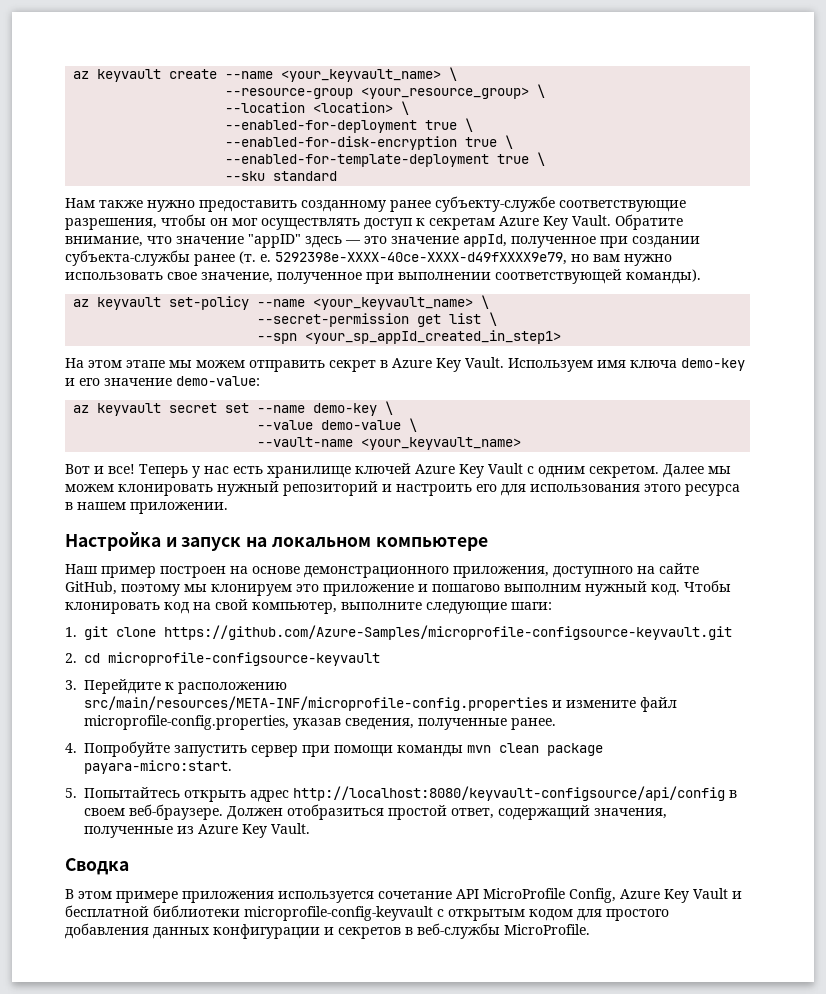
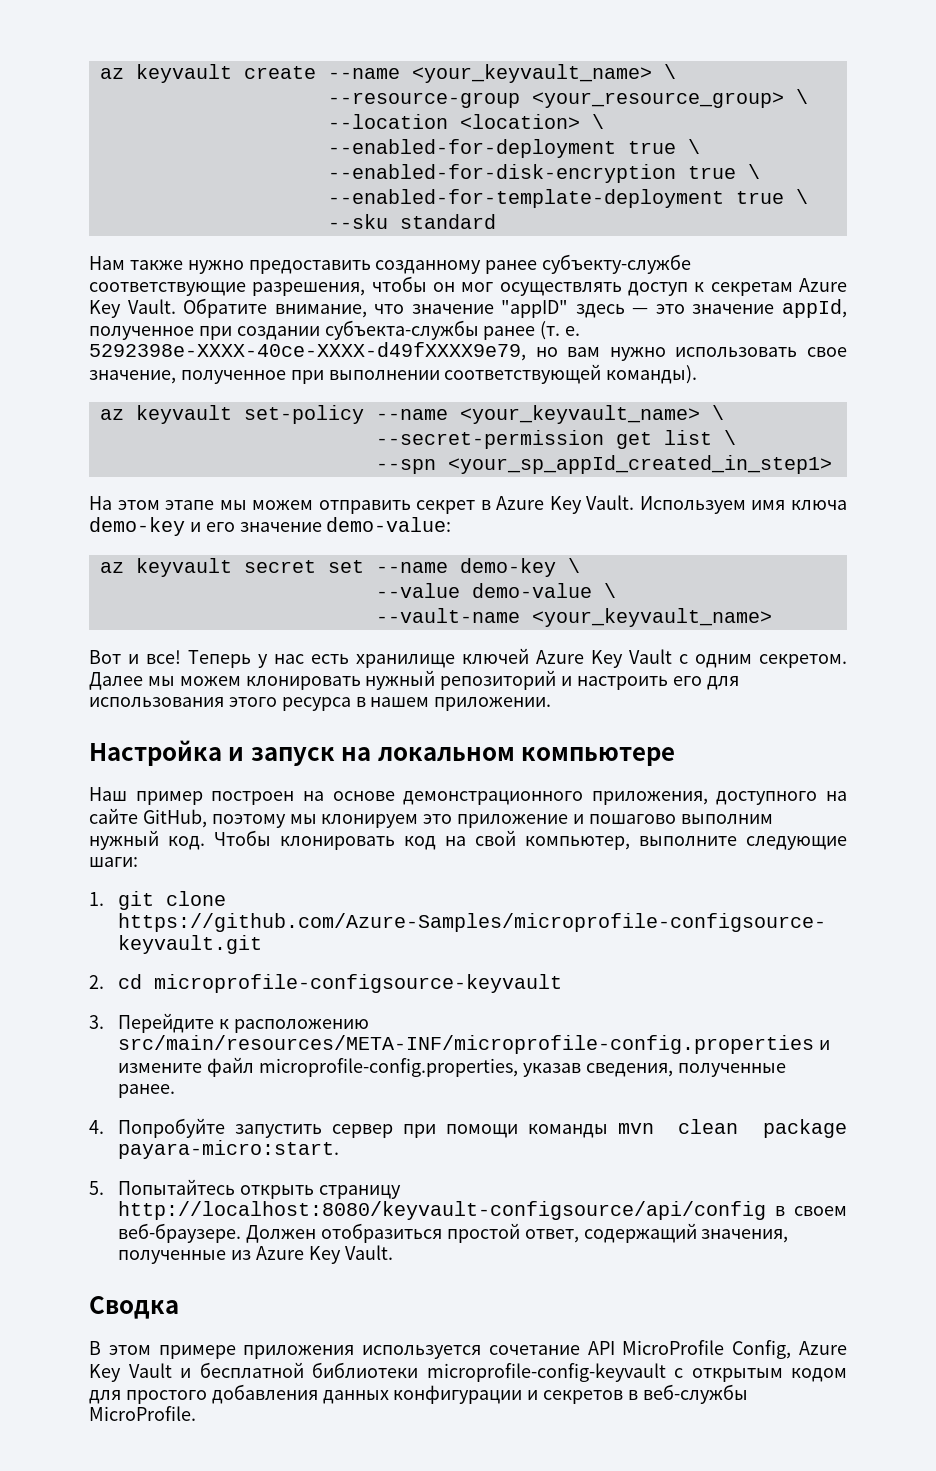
- 5. Попытайтесь открыть адрес http://localhost:8080/keyvault-configsource/api/config в своем веб-браузере.
+ 5. Попытайтесь открыть страницу http://localhost:8080/keyvault-configsource/api/config в своем веб-браузере.

